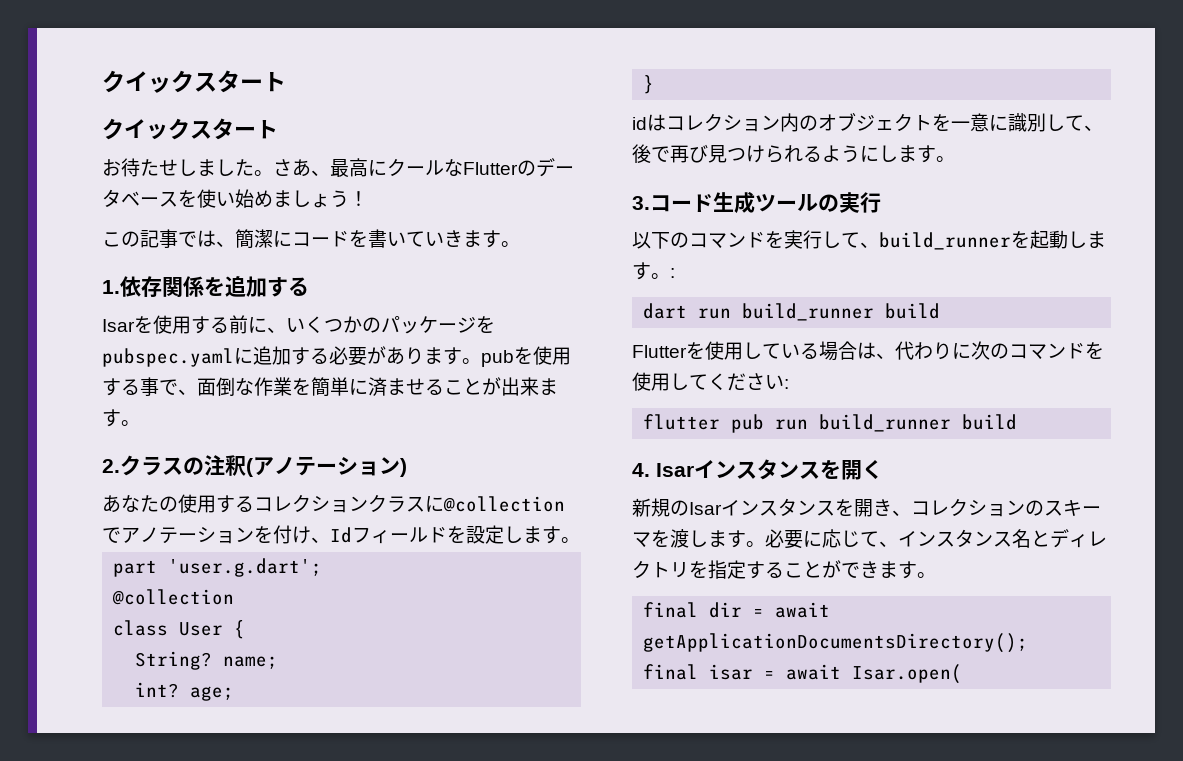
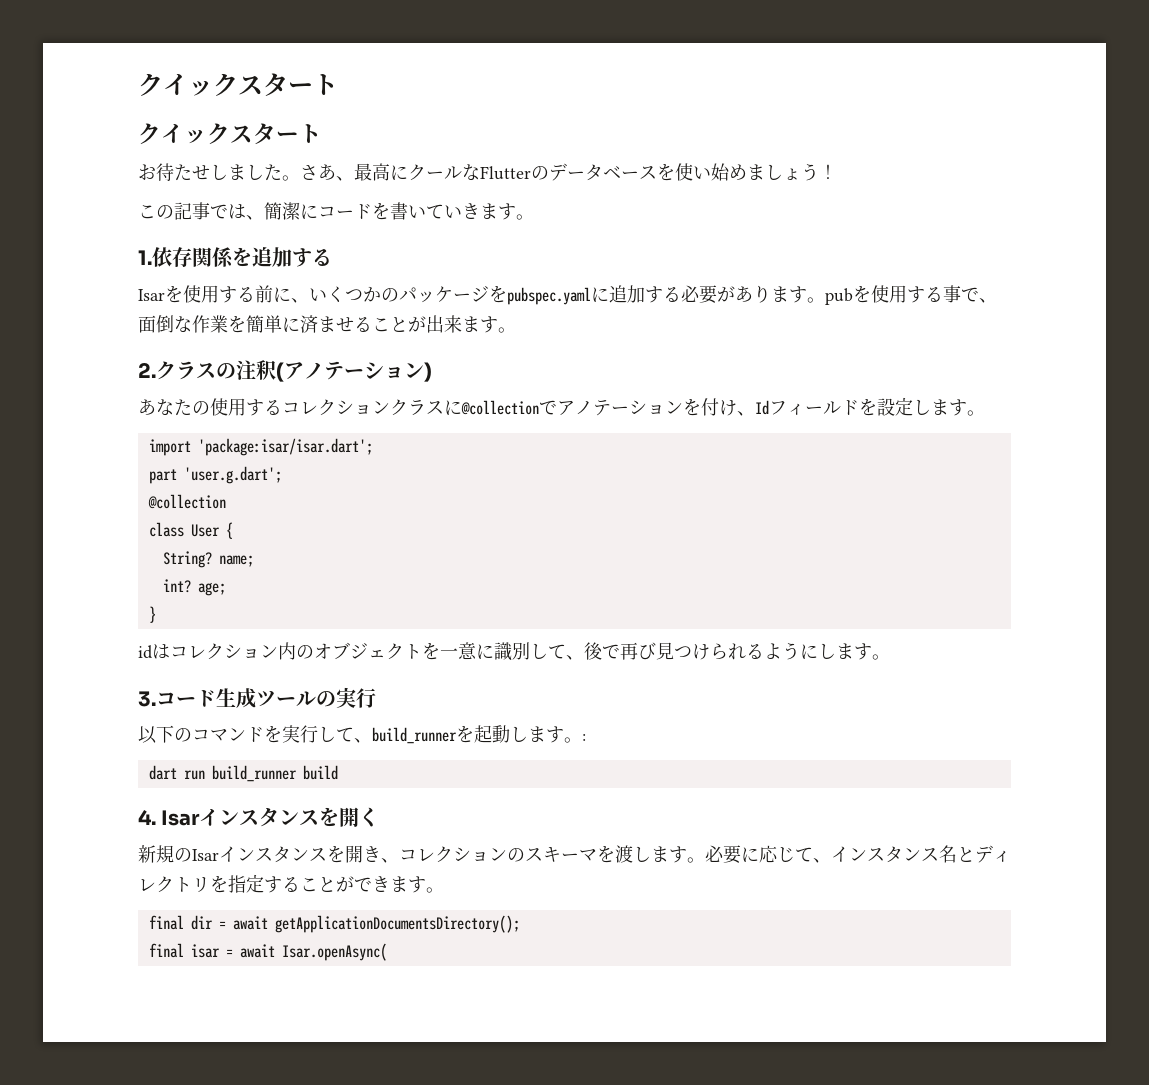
+ import 'package:isar/isar.dart';
- Flutterを使用している場合は、代わりに次のコマンドを使用してください:
- flutter pub run build_runner build
- final isar = await Isar.open(
+ final isar = await Isar.openAsync(

